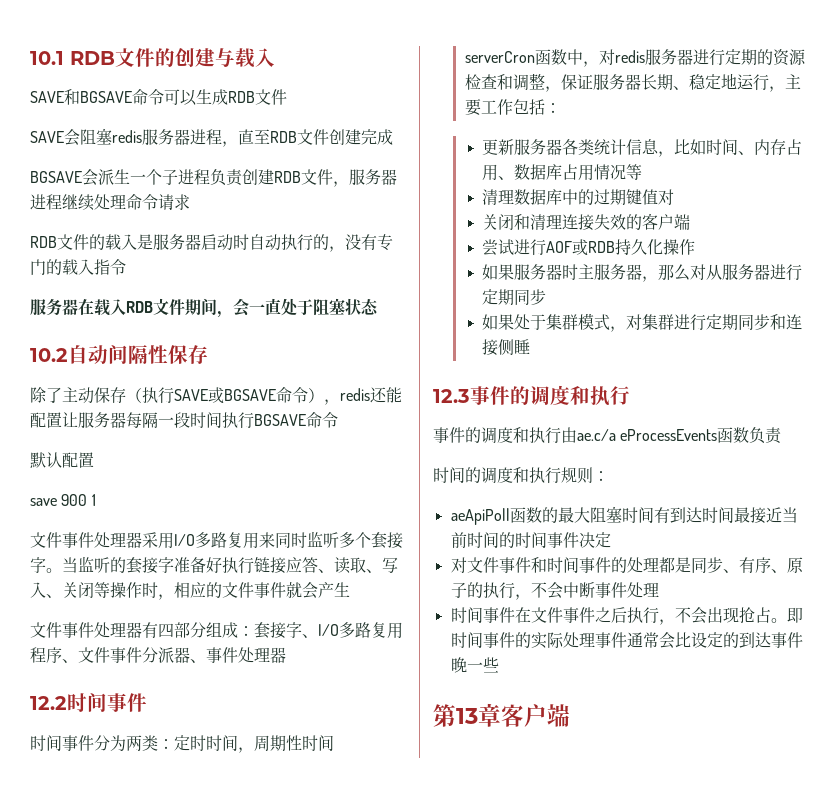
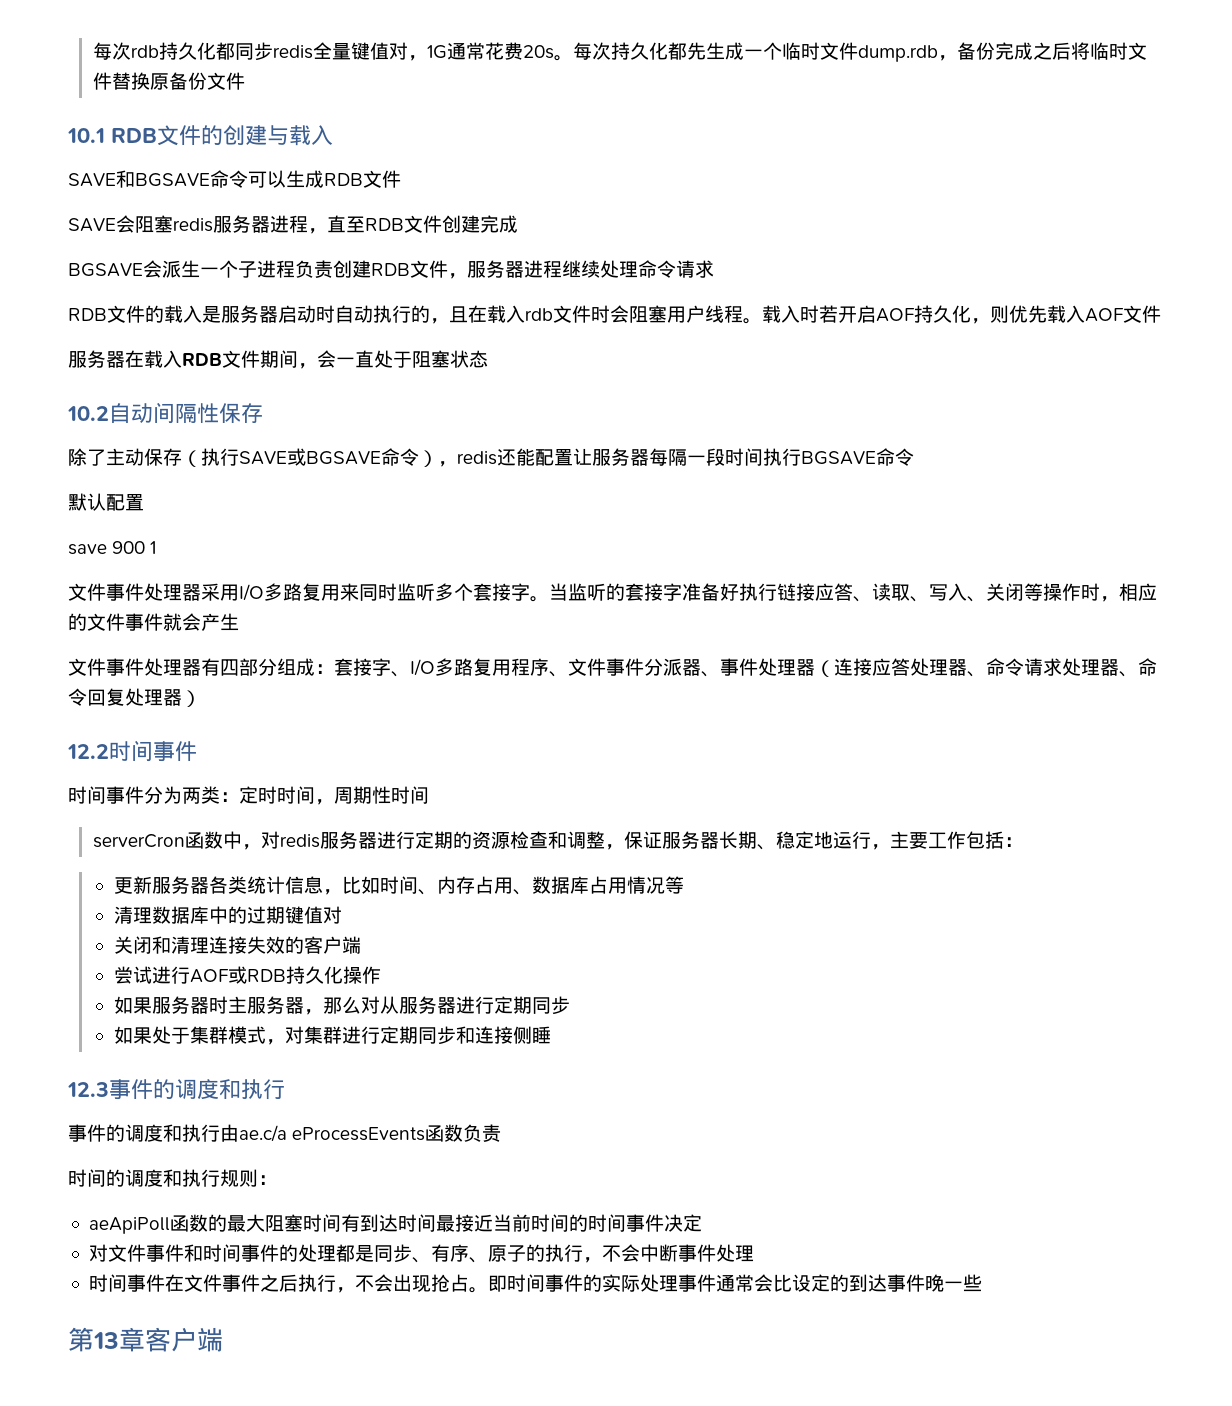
+ 每次rdb持久化都同步redis全量键值对，1G通常花费20s。每次持久化都先生成一个临时文件dump.rdb，备份完成之后将临时文件替换原备份文件
- RDB文件的载入是服务器启动时自动执行的，没有专门的载入指令
+ RDB文件的载入是服务器启动时自动执行的，且在载入rdb文件时会阻塞用户线程。载入时若开启AOF持久化，则优先载入AOF文件
- 文件事件处理器有四部分组成：套接字、I/O多路复用程序、文件事件分派器、事件处理器
+ 文件事件处理器有四部分组成：套接字、I/O多路复用程序、文件事件分派器、事件处理器（连接应答处理器、命令请求处理器、命令回复处理器）

